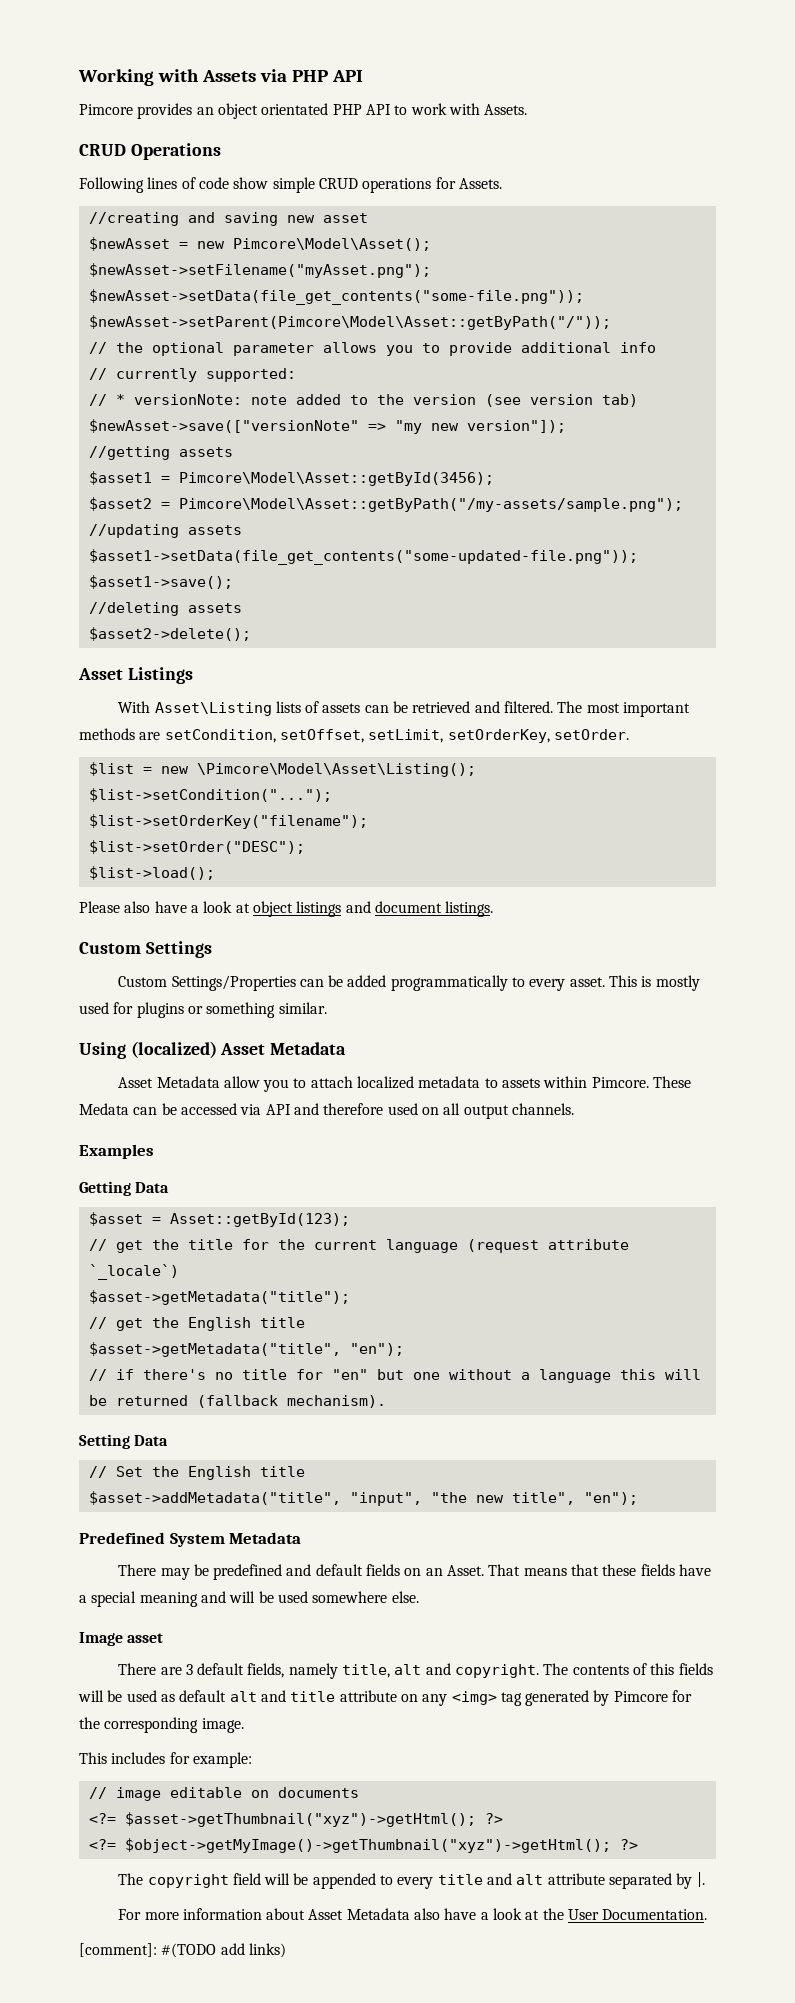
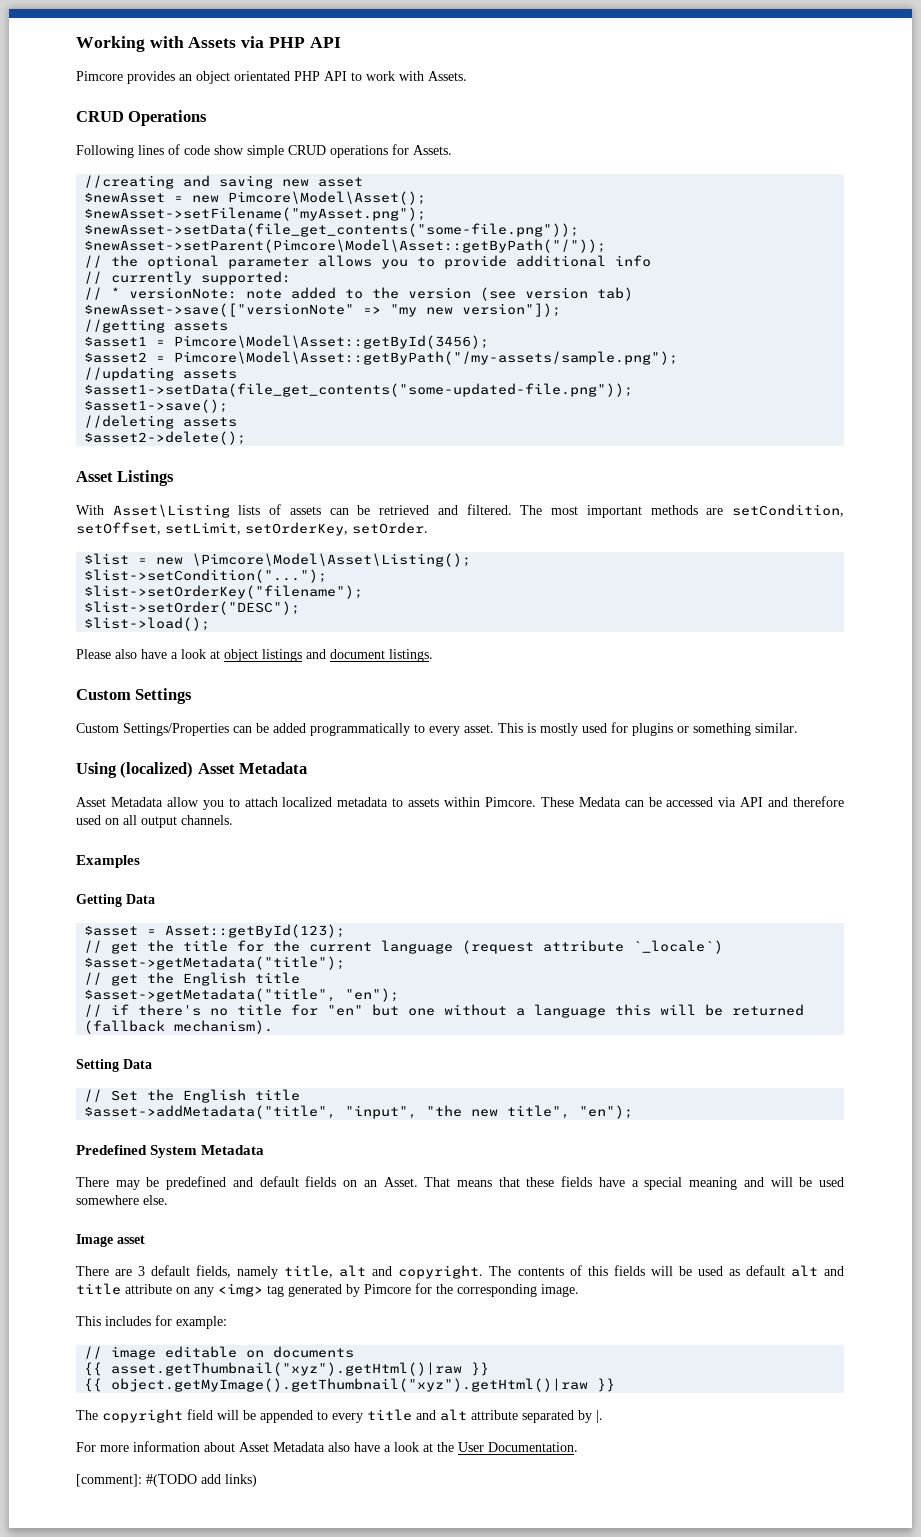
- <?= $asset->getThumbnail("xyz")->getHtml(); ?>
- <?= $object->getMyImage()->getThumbnail("xyz")->getHtml(); ?>
+ {{ asset.getThumbnail("xyz").getHtml()|raw }}
+ {{ object.getMyImage().getThumbnail("xyz").getHtml()|raw }}

